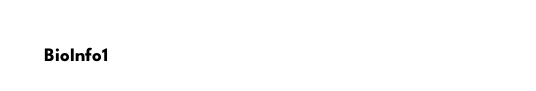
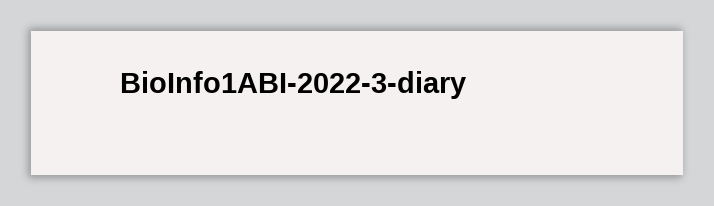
- BioInfo1
+ BioInfo1ABI-2022-3-diary

